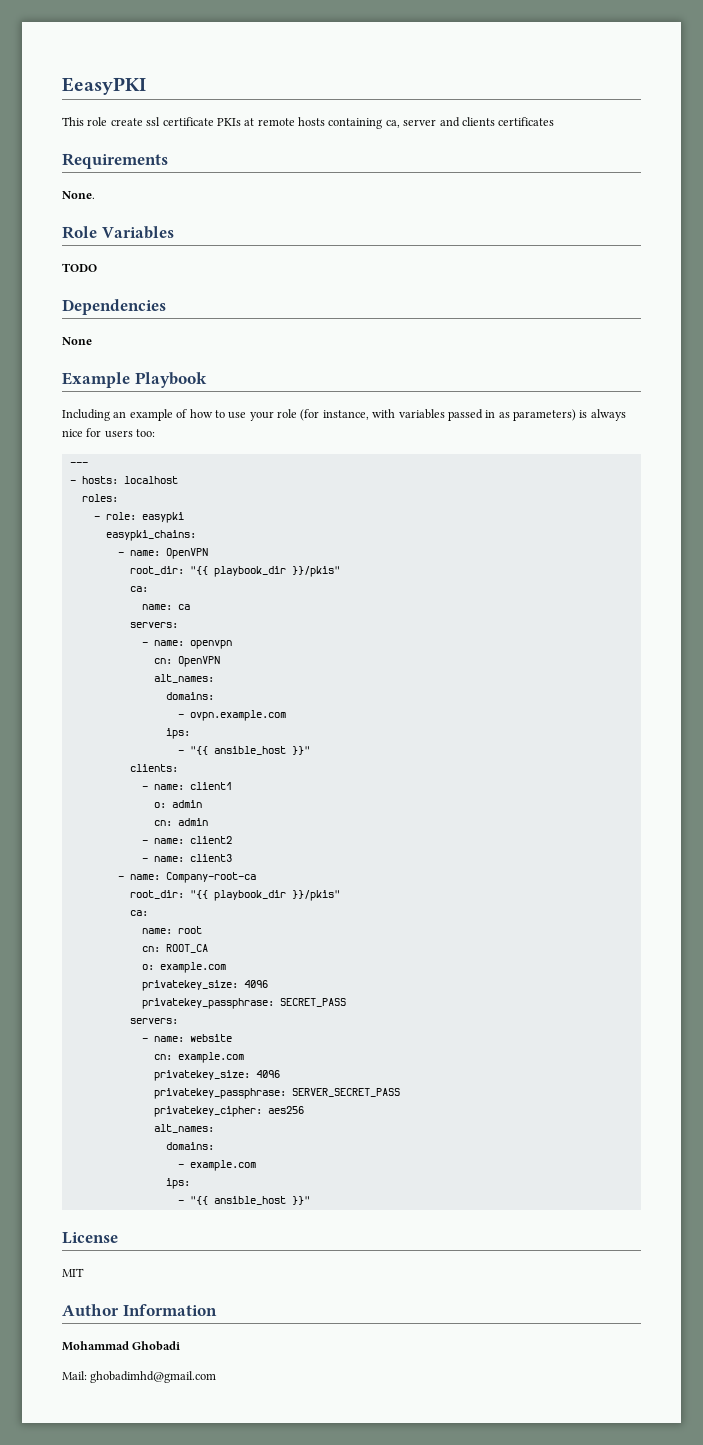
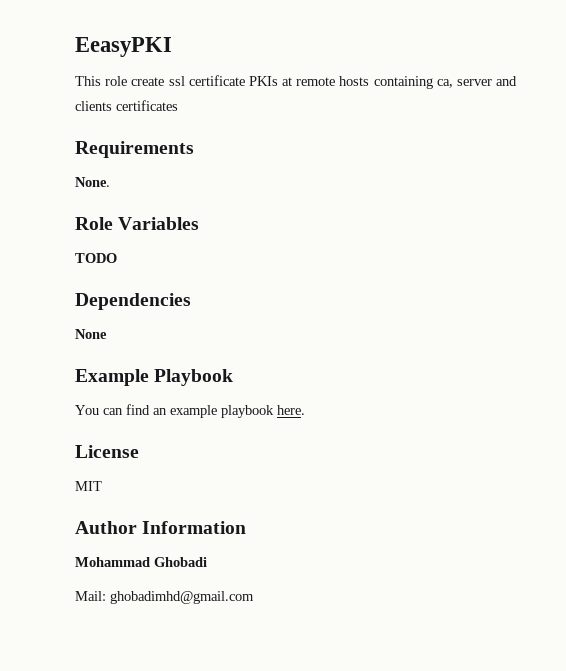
- Including an example of how to use your role (for instance, with variables passed in as parameters) is always nice for users too:
- ---
- - hosts: localhost
- roles:
- - role: easypki
- easypki_chains:
- - name: OpenVPN
- root_dir: "{{ playbook_dir }}/pkis"
- ca:
- name: ca
- servers:
- - name: openvpn
- cn: OpenVPN
- alt_names:
- domains:
- - ovpn.example.com
- ips:
- - "{{ ansible_host }}"
- clients:
- - name: client1
- o: admin
- cn: admin
- - name: client2
- - name: client3
- - name: Company-root-ca
- root_dir: "{{ playbook_dir }}/pkis"
- ca:
- name: root
- cn: ROOT_CA
- o: example.com
- privatekey_size: 4096
- privatekey_passphrase: SECRET_PASS
- servers:
- - name: website
- cn: example.com
- privatekey_size: 4096
- privatekey_passphrase: SERVER_SECRET_PASS
- privatekey_cipher: aes256
- alt_names:
- domains:
- - example.com
- ips:
- - "{{ ansible_host }}"
+ You can find an example playbook here.

